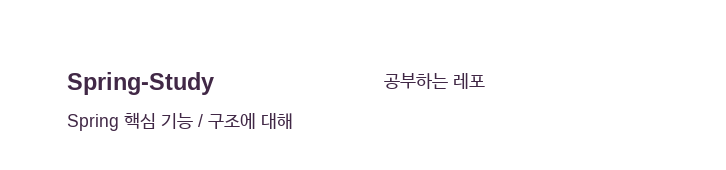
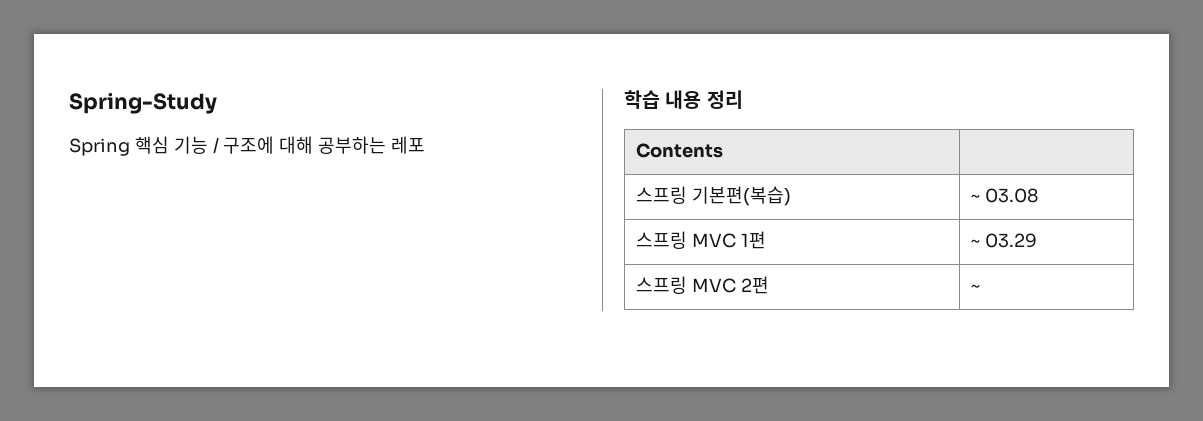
+ 학습 내용 정리
+ Contents |
+ 스프링 기본편(복습) | ~ 03.08
+ 스프링 MVC 1편 | ~ 03.29
+ 스프링 MVC 2편 | ~

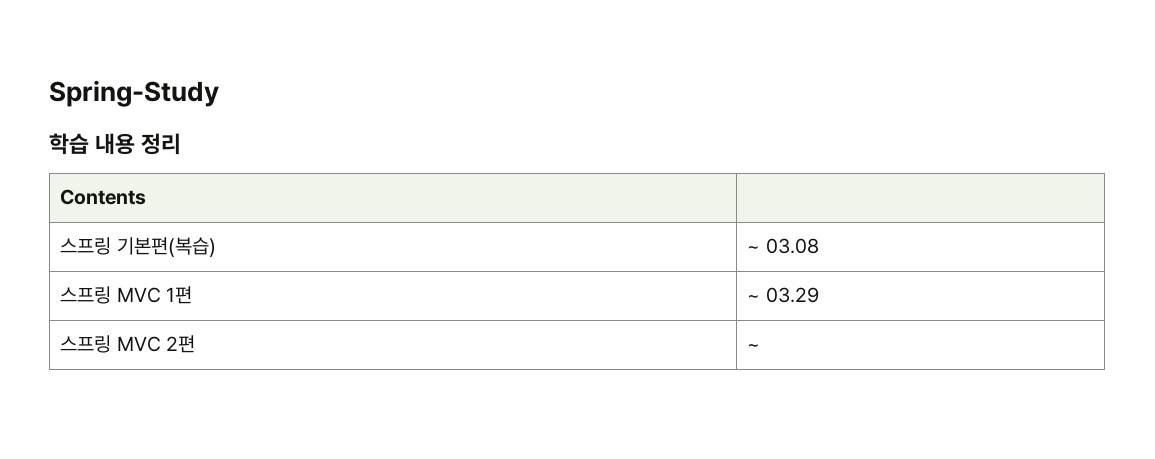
- Spring 핵심 기능 / 구조에 대해 공부하는 레포

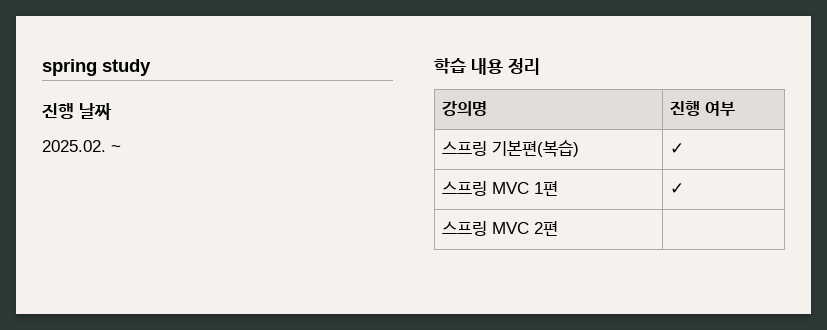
- Spring-Study
+ spring study
+ 진행 날짜
+ 2025.02. ~
- Contents |
+ 강의명 | 진행 여부
- 스프링 기본편(복습) | ~ 03.08
+ 스프링 기본편(복습) | ✓
- 스프링 MVC 1편 | ~ 03.29
+ 스프링 MVC 1편 | ✓
- 스프링 MVC 2편 | ~
+ 스프링 MVC 2편 |

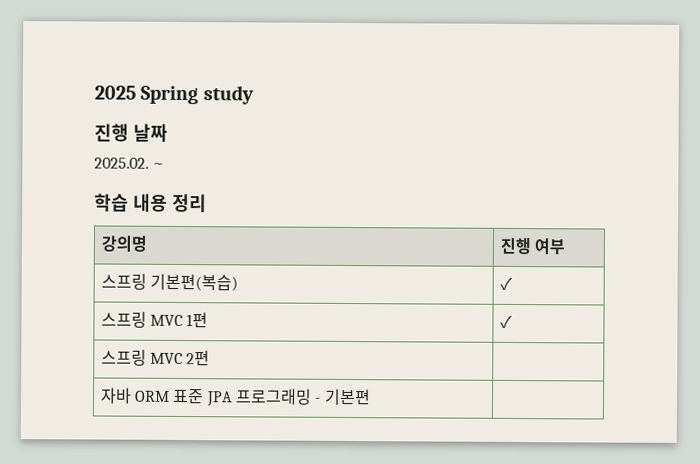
- spring study
+ 2025 Spring study
+ 자바 ORM 표준 JPA 프로그래밍 - 기본편 |

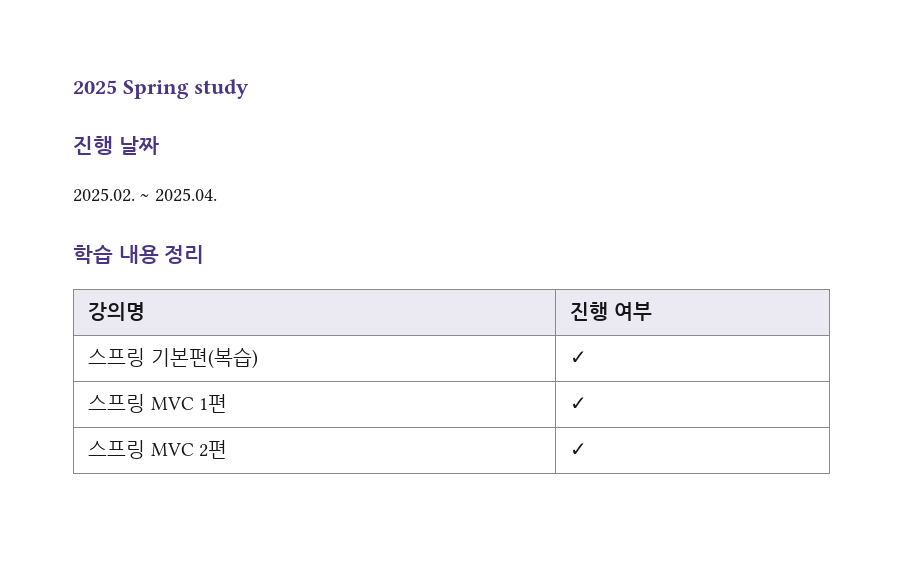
- 2025.02. ~
+ 2025.02. ~ 2025.04.
- 스프링 MVC 2편 |
- 자바 ORM 표준 JPA 프로그래밍 - 기본편 |
+ 스프링 MVC 2편 | ✓

